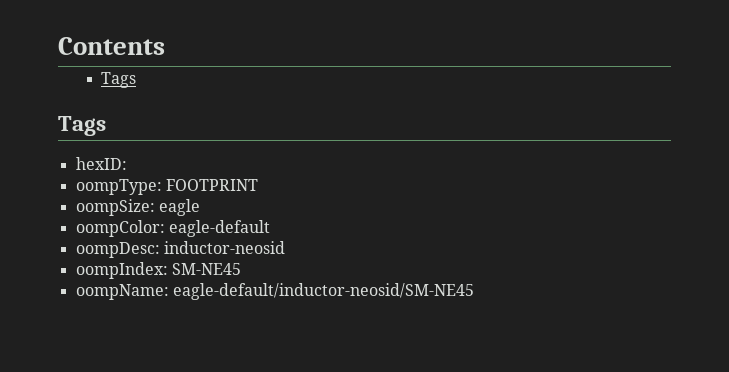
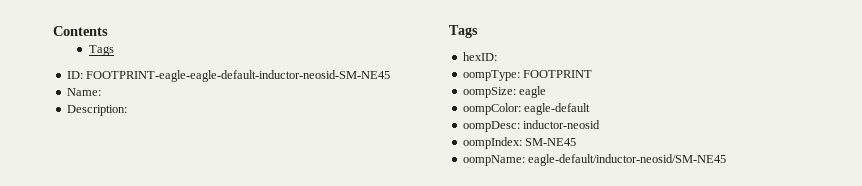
+ ID: FOOTPRINT-eagle-eagle-default-inductor-neosid-SM-NE45
+ Name:
+ Description:

